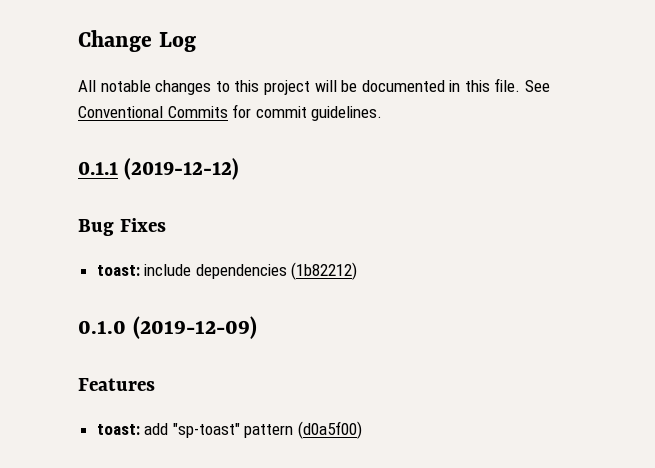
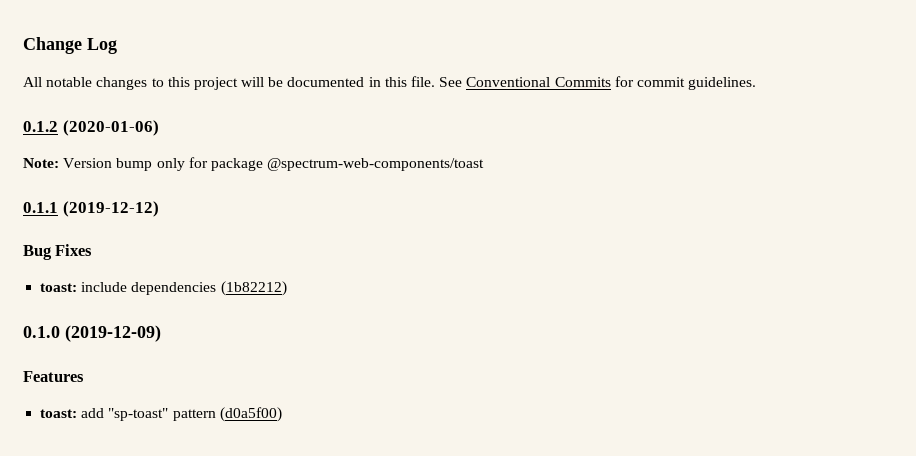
+ 0.1.2 (2020-01-06)
+ Note: Version bump only for package @spectrum-web-components/toast

